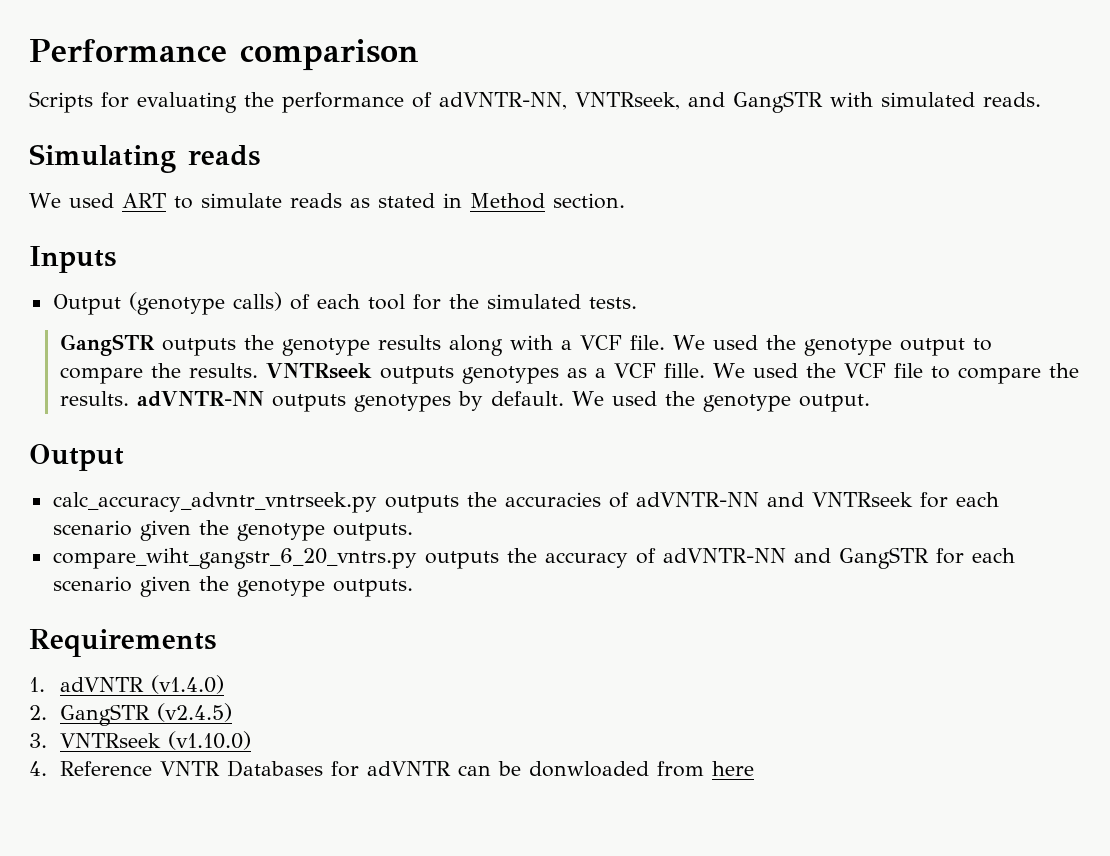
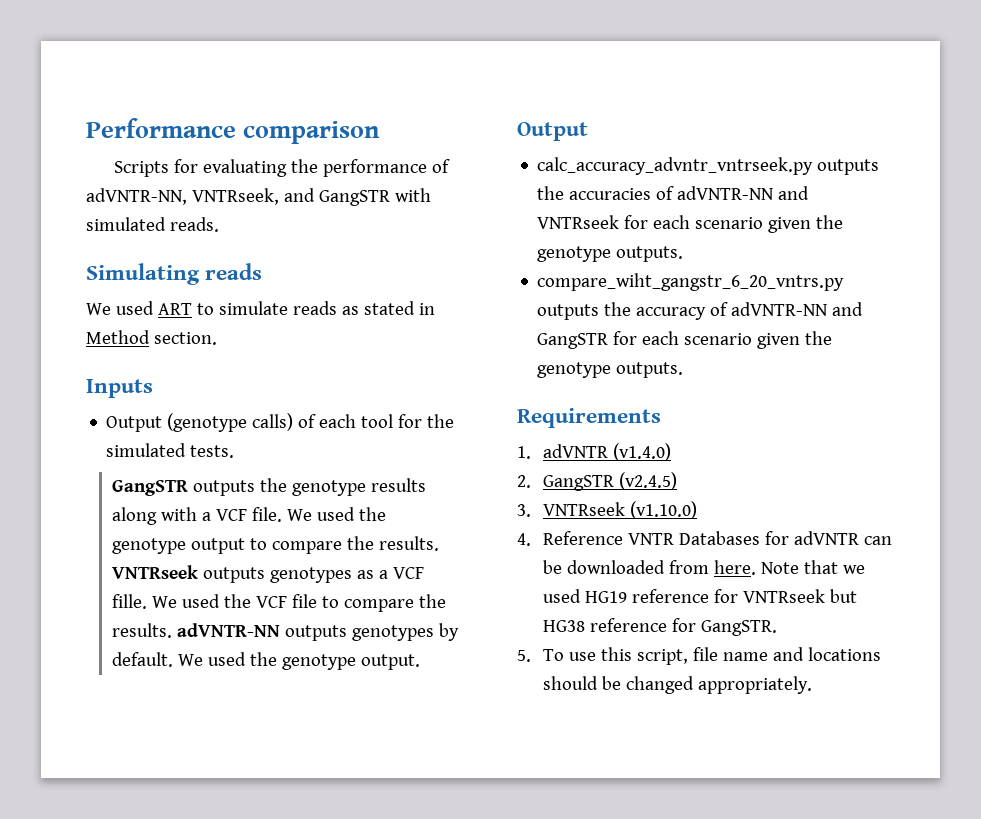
- 4. Reference VNTR Databases for adVNTR can be donwloaded from here
+ 4. Reference VNTR Databases for adVNTR can be downloaded from here. Note that we used HG19 reference for VNTRseek but HG38 reference for GangSTR.
+ 5. To use this script, file name and locations should be changed appropriately.

